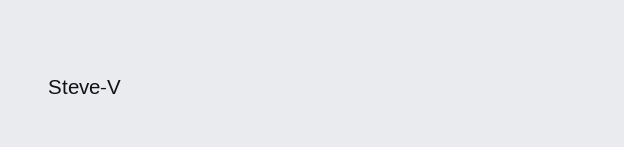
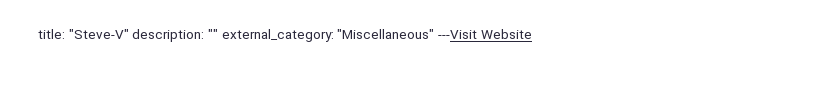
- Steve-V
+ title: "Steve-V" description: "" external_category: "Miscellaneous" ---Visit Website

